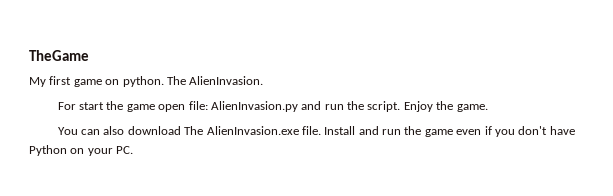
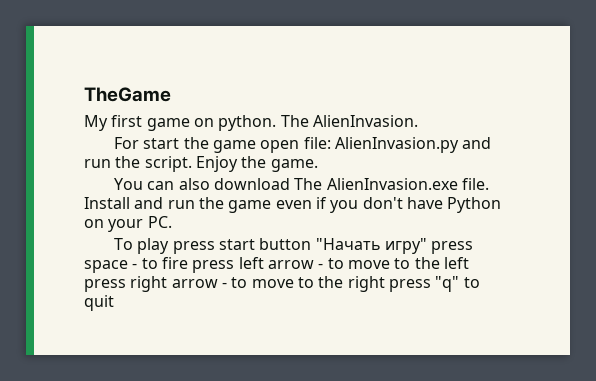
+ To play press start button "Начать игру" press space - to fire press left arrow - to move to the left press right arrow - to move to the right press "q" to quit

